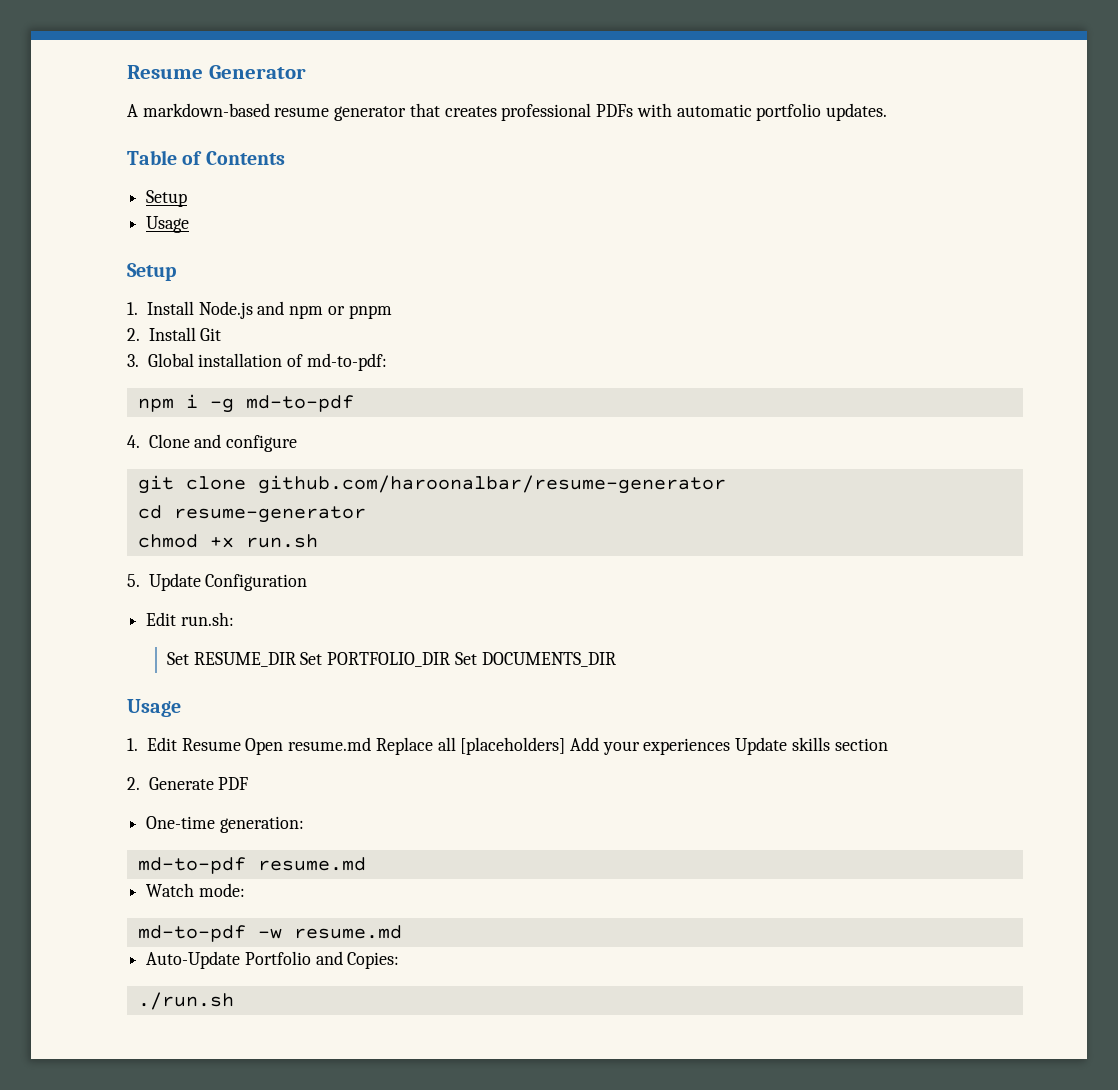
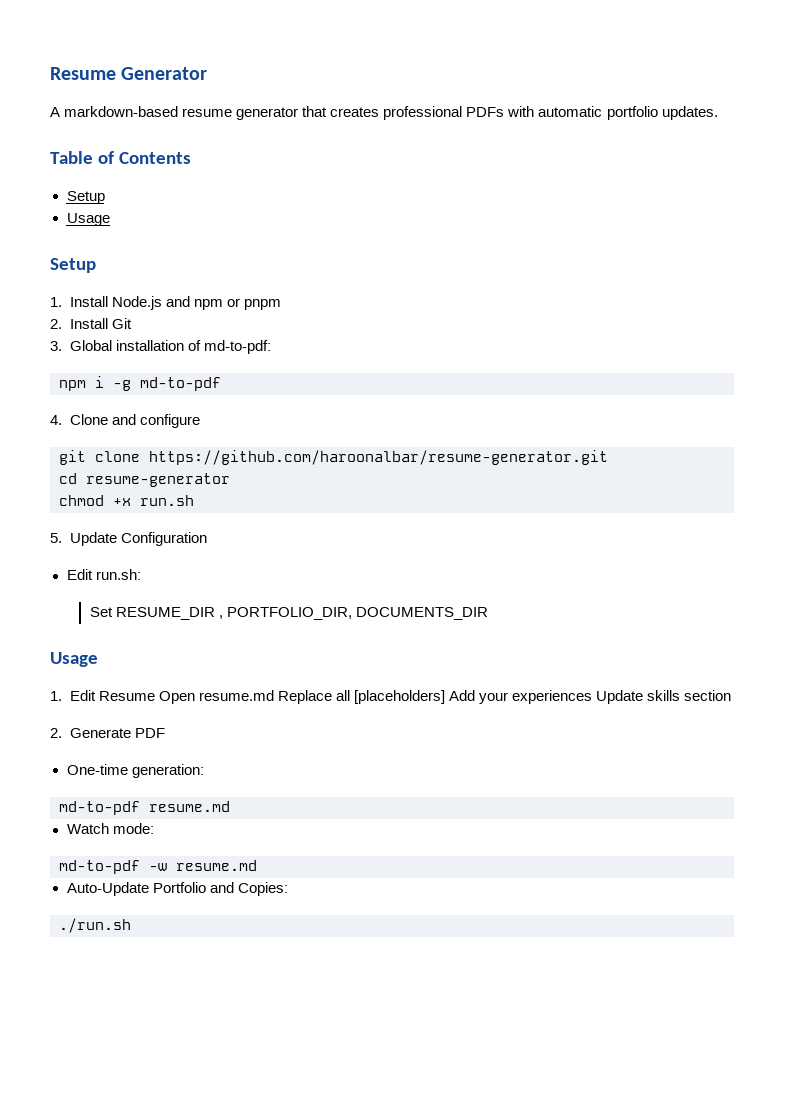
- git clone github.com/haroonalbar/resume-generator
+ git clone https://github.com/haroonalbar/resume-generator.git
- Set RESUME_DIR Set PORTFOLIO_DIR Set DOCUMENTS_DIR
+ Set RESUME_DIR , PORTFOLIO_DIR, DOCUMENTS_DIR

